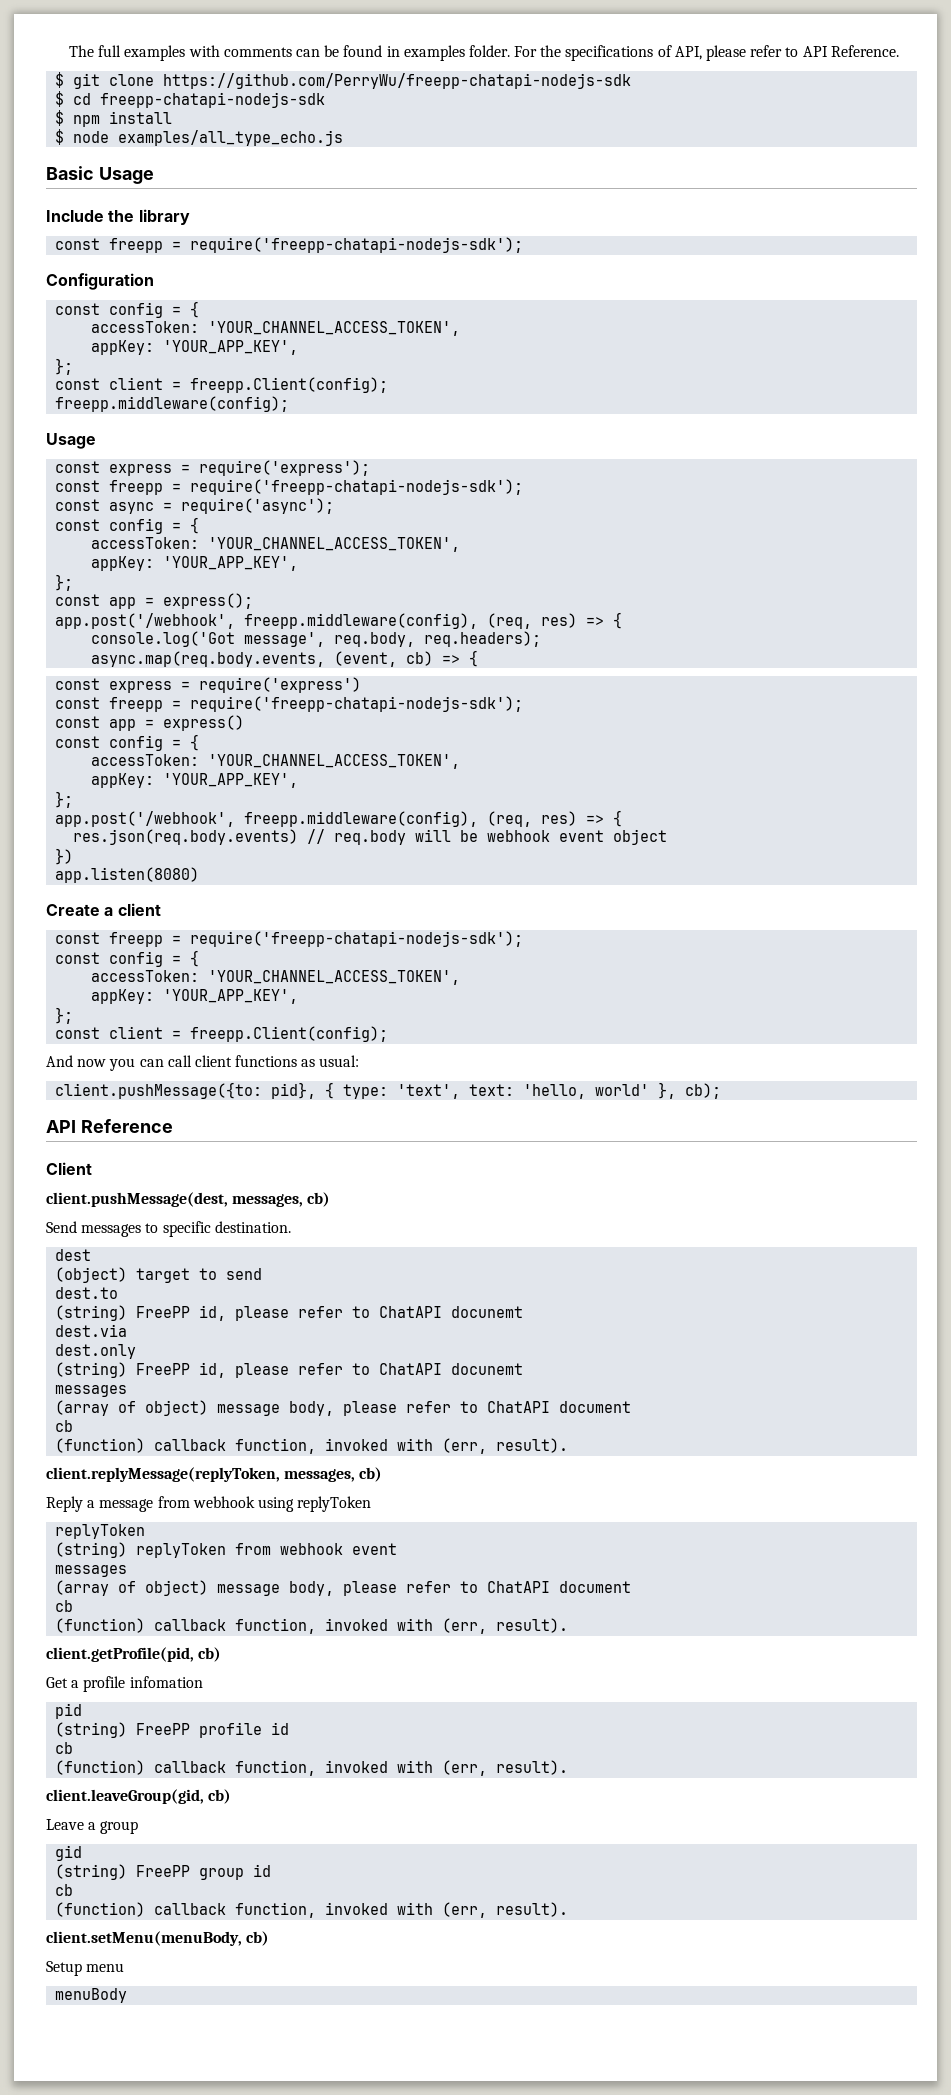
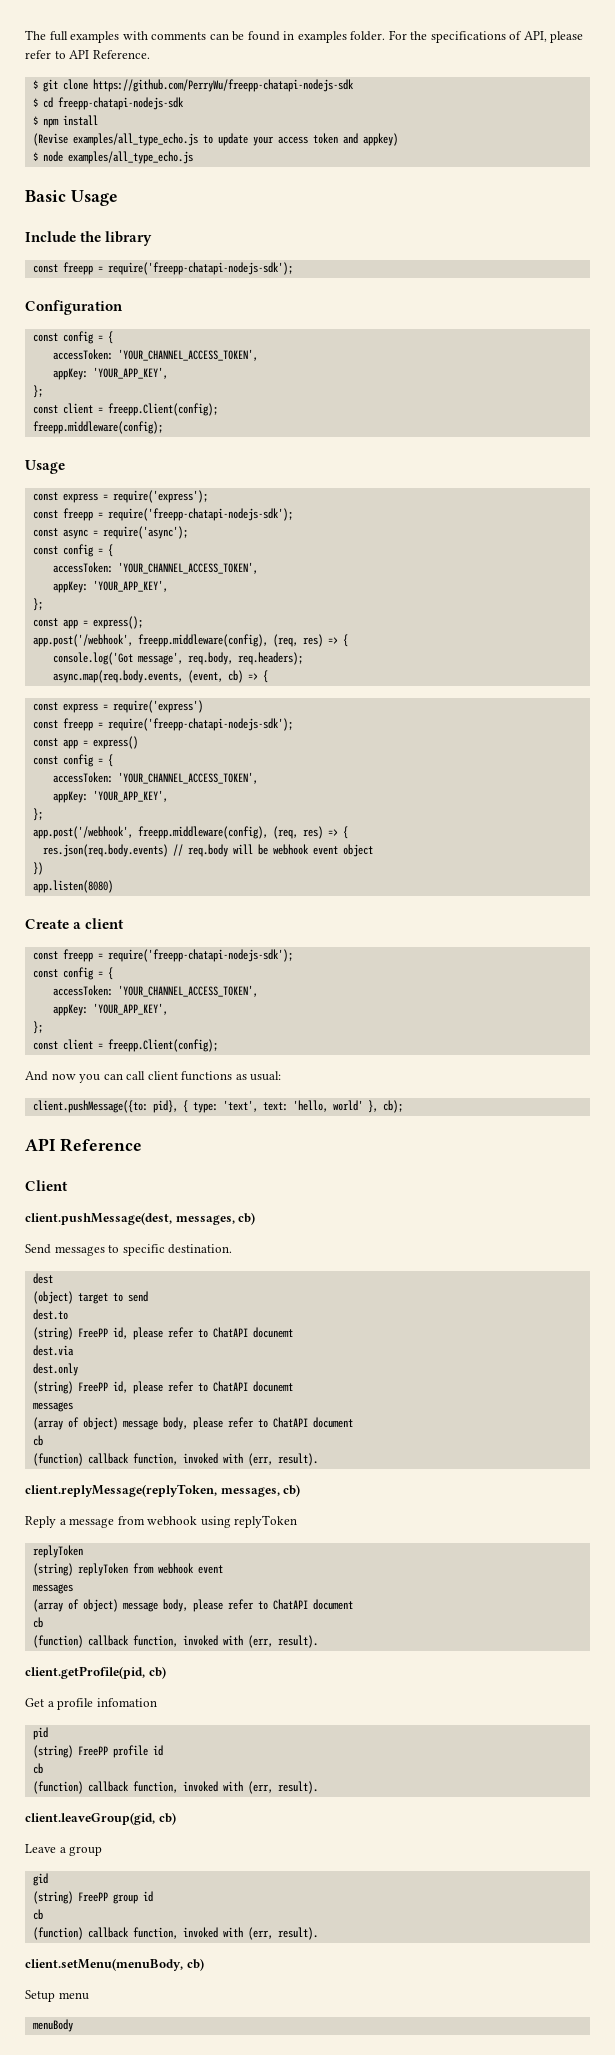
+ (Revise examples/all_type_echo.js to update your access token and appkey)

